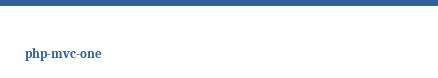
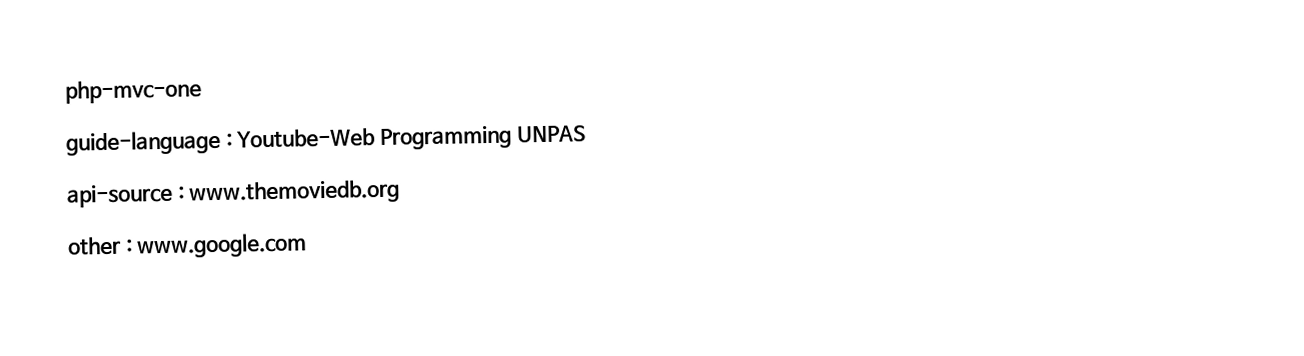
+ guide-language : Youtube-Web Programming UNPAS
+ api-source : www.themoviedb.org
+ other : www.google.com

